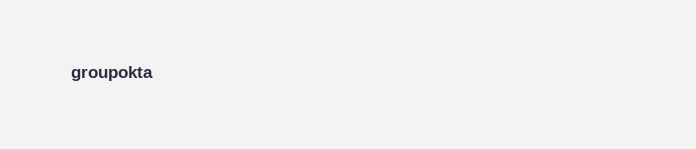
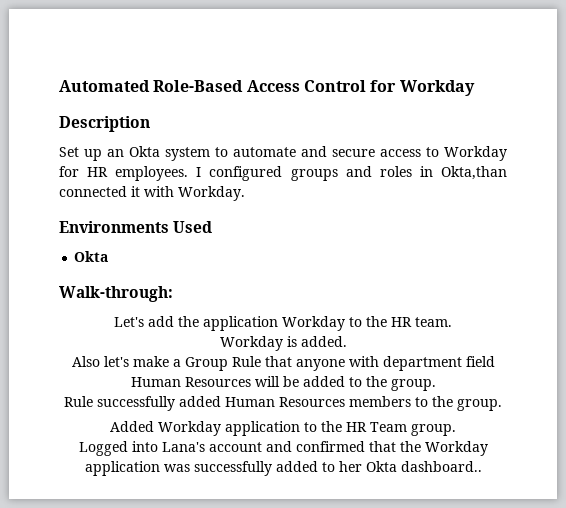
- groupokta
+ Automated Role-Based Access Control for Workday
+ Description
+ Set up an Okta system to automate and secure access to Workday for HR employees. I configured groups and roles in Okta,than connected it with Workday.
+ Environments Used
+ Okta
+ Walk-through:
+ Let's add the application Workday to the HR team.
+ Workday is added.
+ Also let's make a Group Rule that anyone with department field Human Resources will be added to the group.
+ Rule successfully added Human Resources members to the group.
+ Added Workday application to the HR Team group.
+ Logged into Lana's account and confirmed that the Workday application was successfully added to her Okta dashboard..

